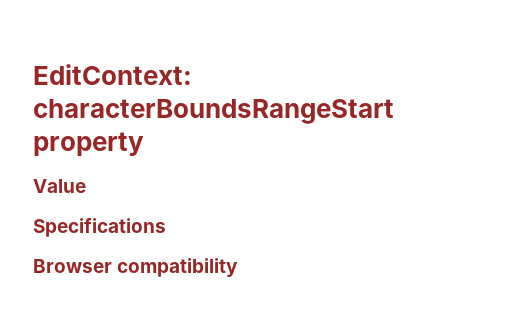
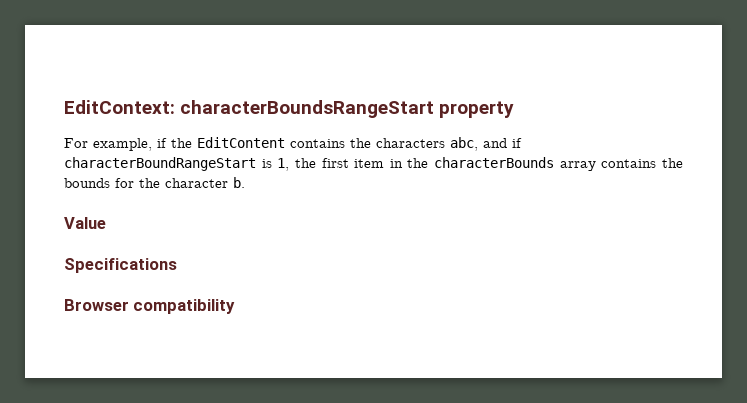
+ For example, if the EditContent contains the characters abc, and if characterBoundRangeStart is 1, the first item in the characterBounds array contains the bounds for the character b.

